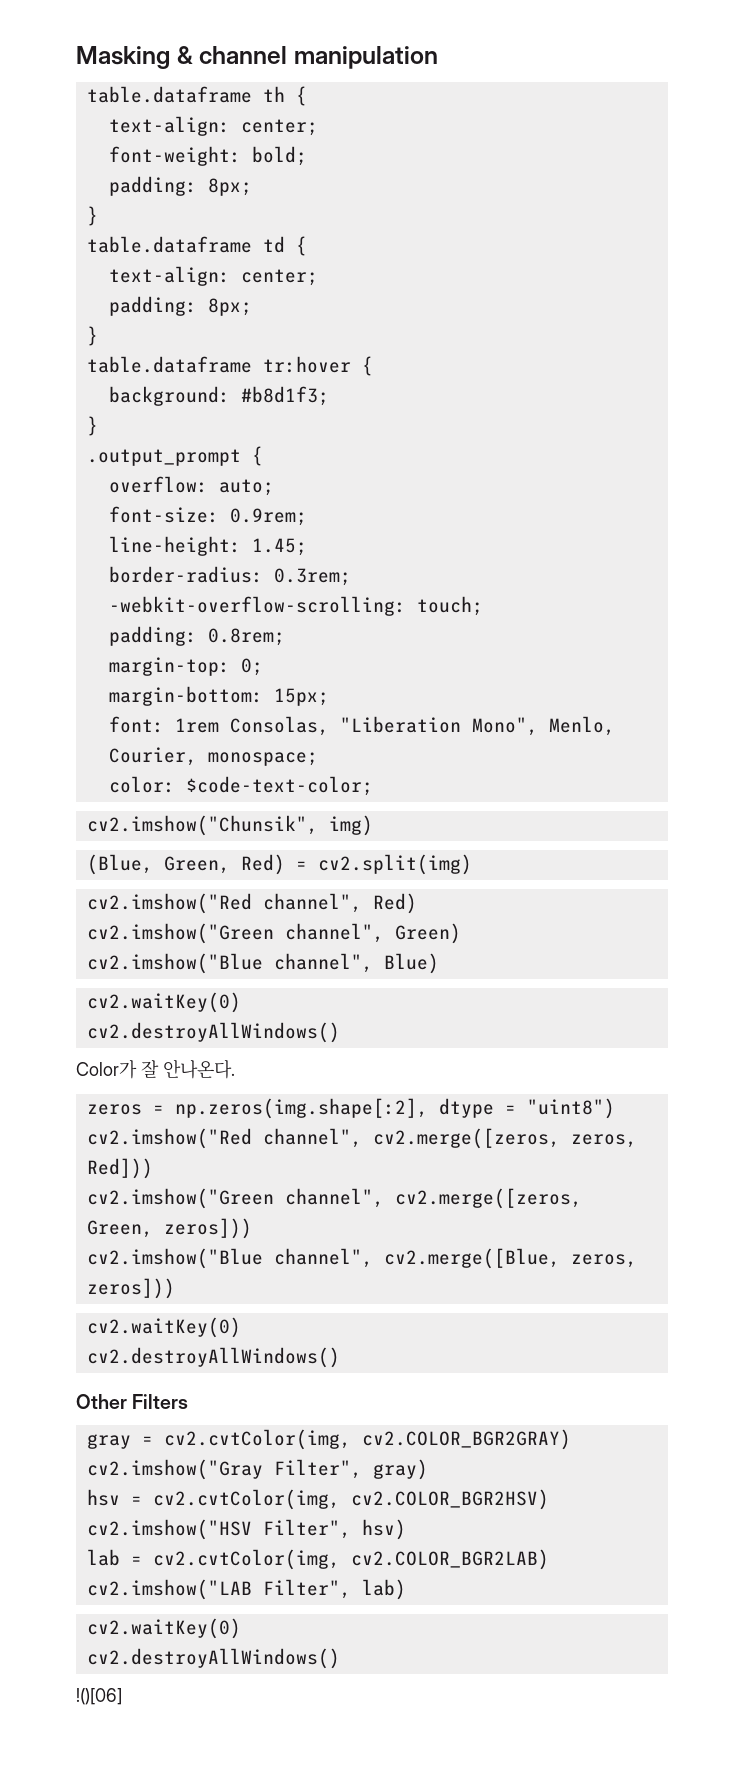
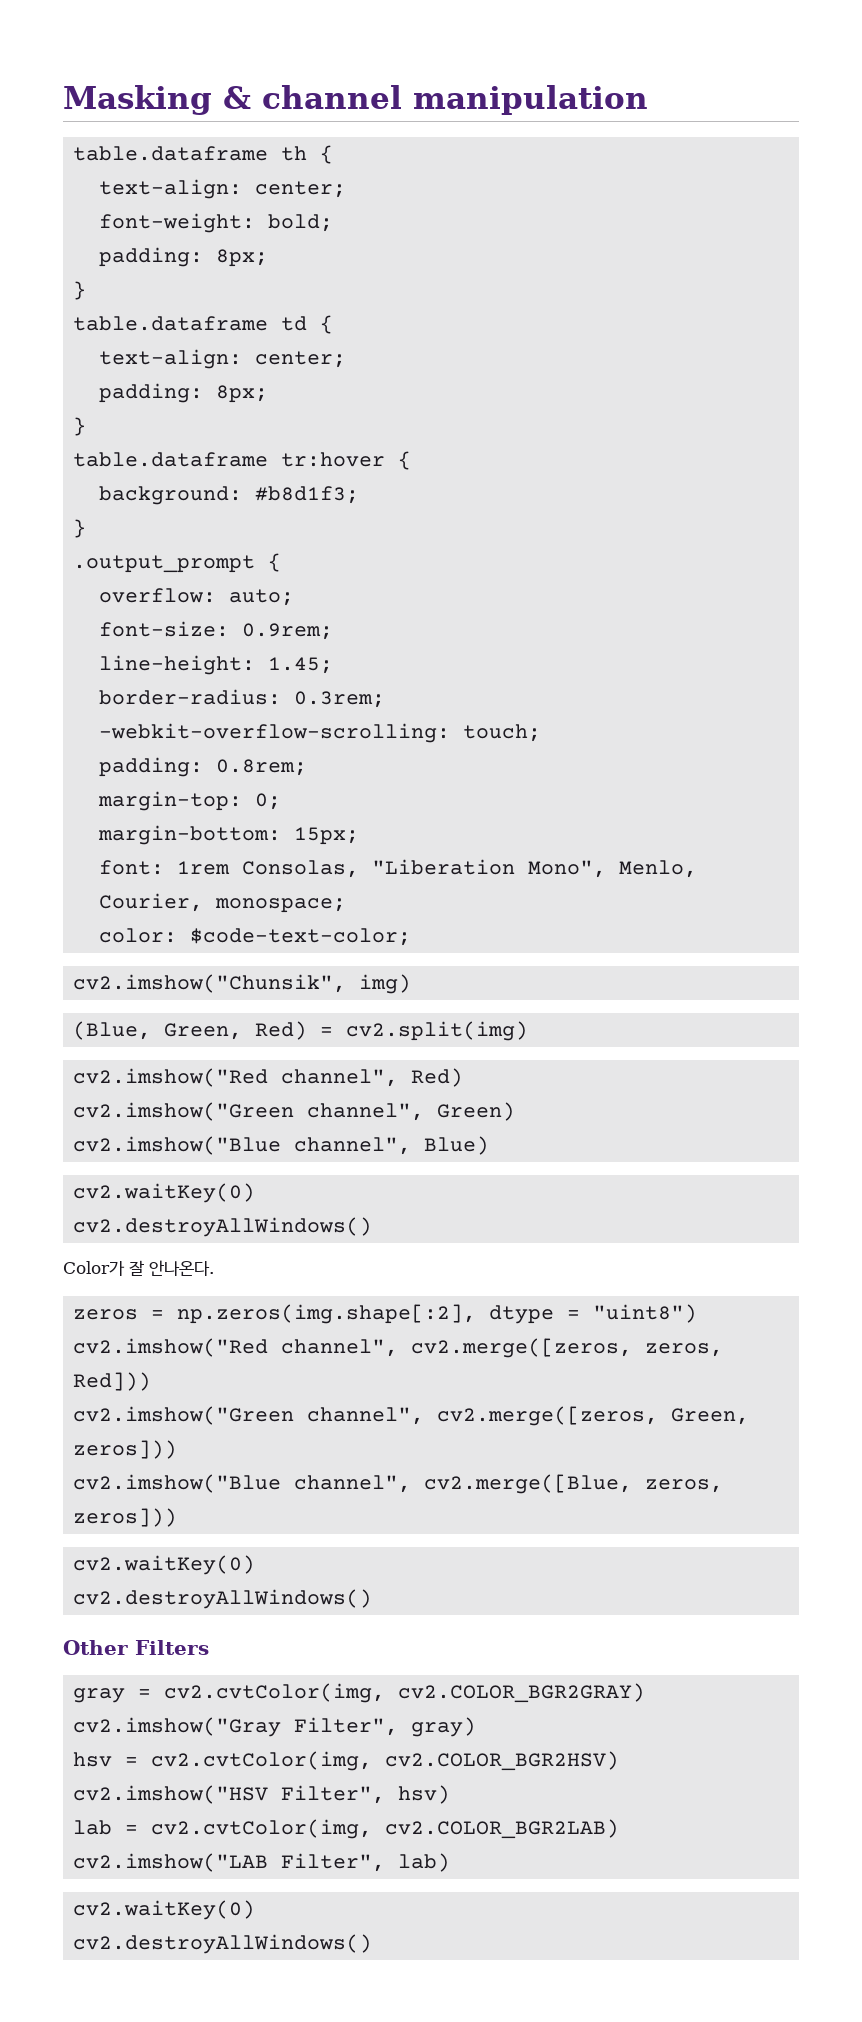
- !()[06]

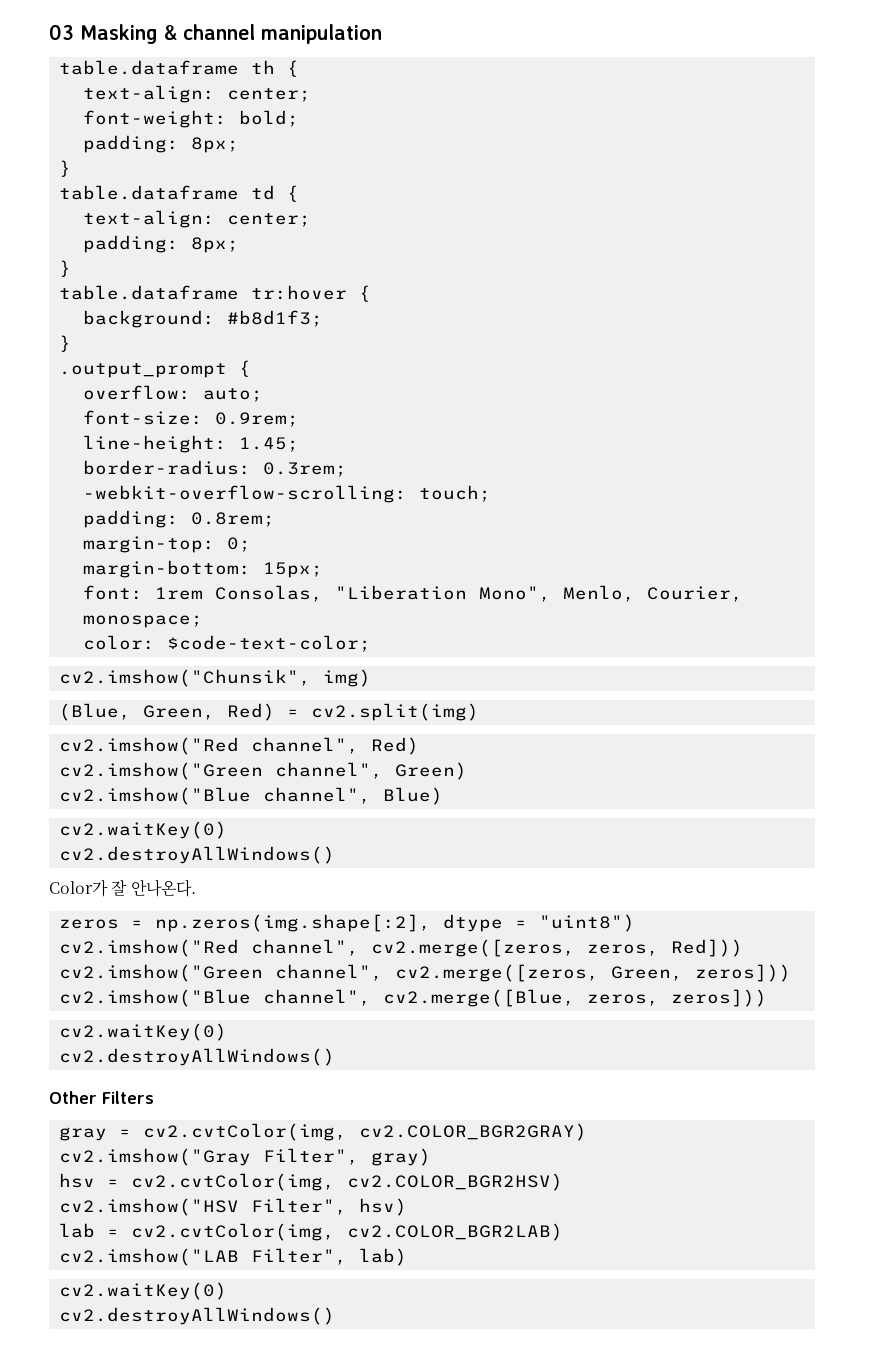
- Masking & channel manipulation
+ 03 Masking & channel manipulation

